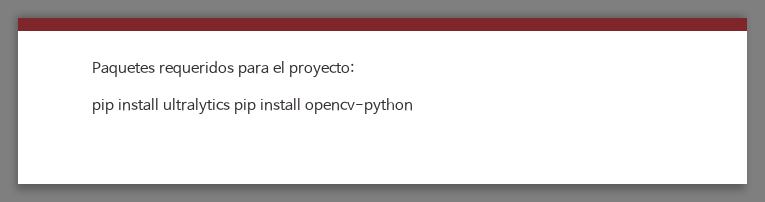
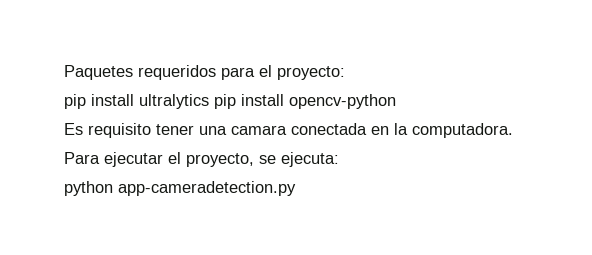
+ Es requisito tener una camara conectada en la computadora.
+ Para ejecutar el proyecto, se ejecuta:
+ python app-cameradetection.py

